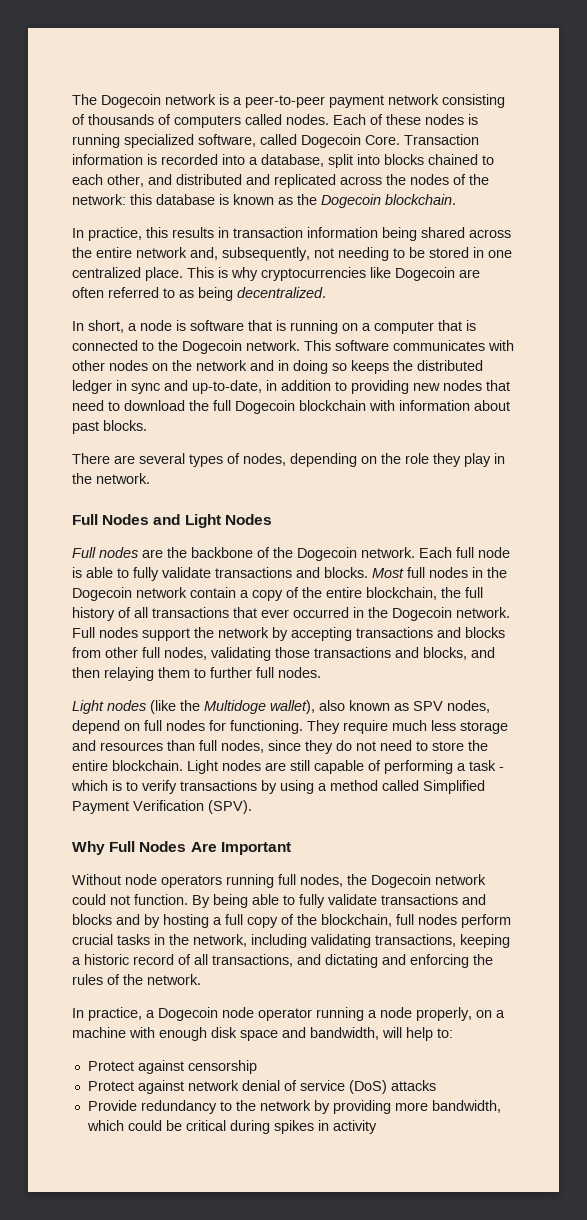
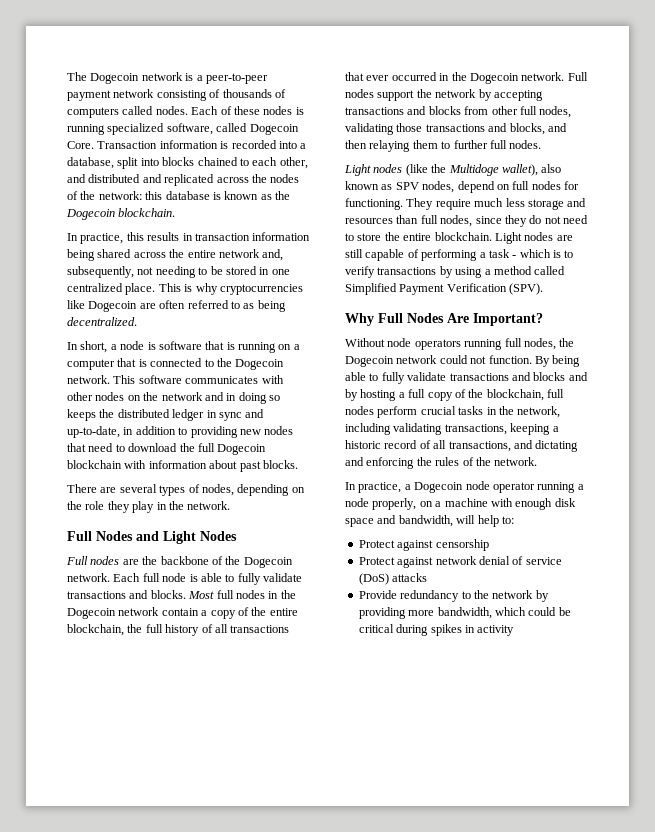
- Why Full Nodes Are Important
+ Why Full Nodes Are Important?

